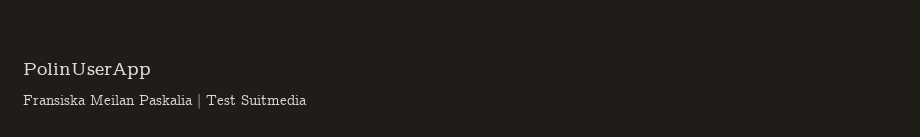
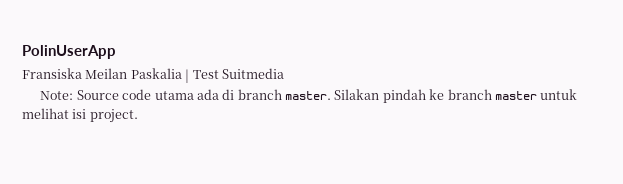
+ Note: Source code utama ada di branch master. Silakan pindah ke branch master untuk melihat isi project.

